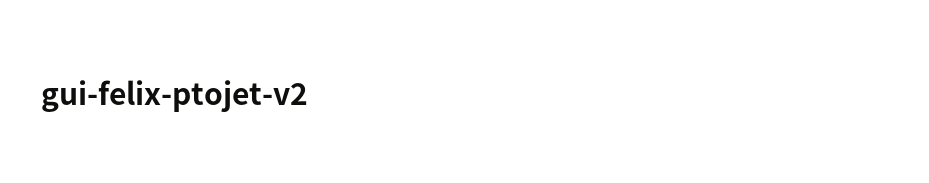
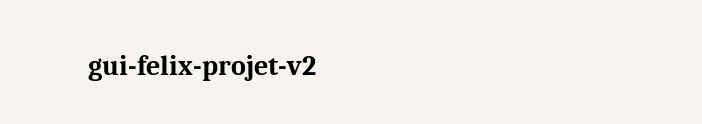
- gui-felix-ptojet-v2
+ gui-felix-projet-v2

